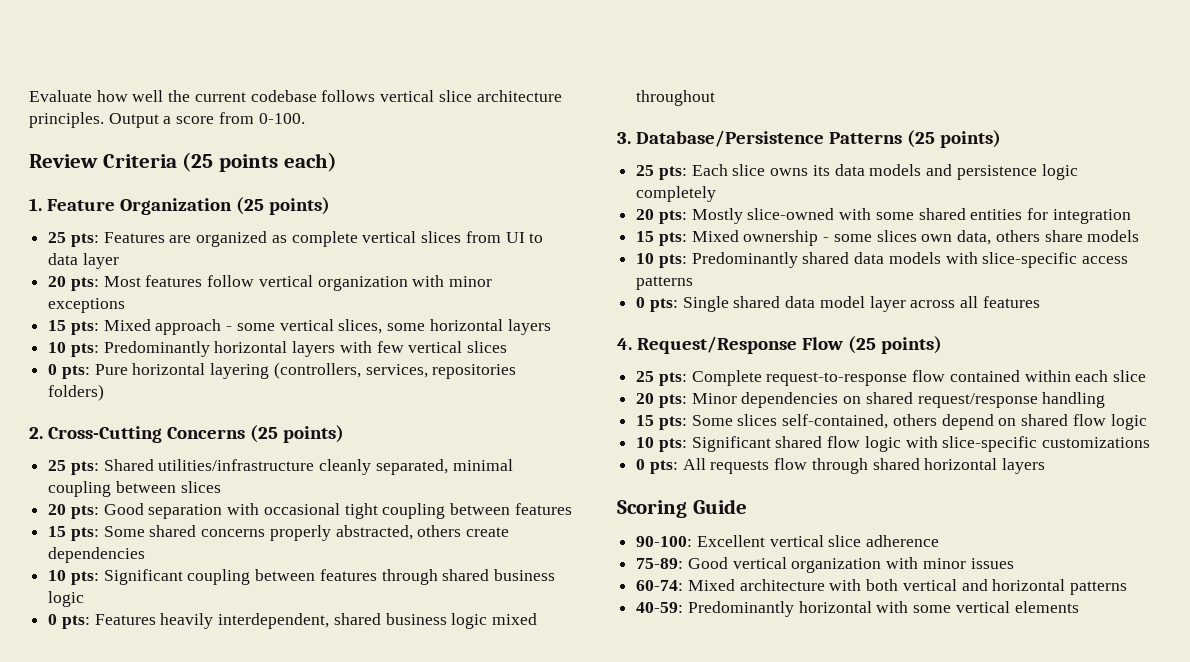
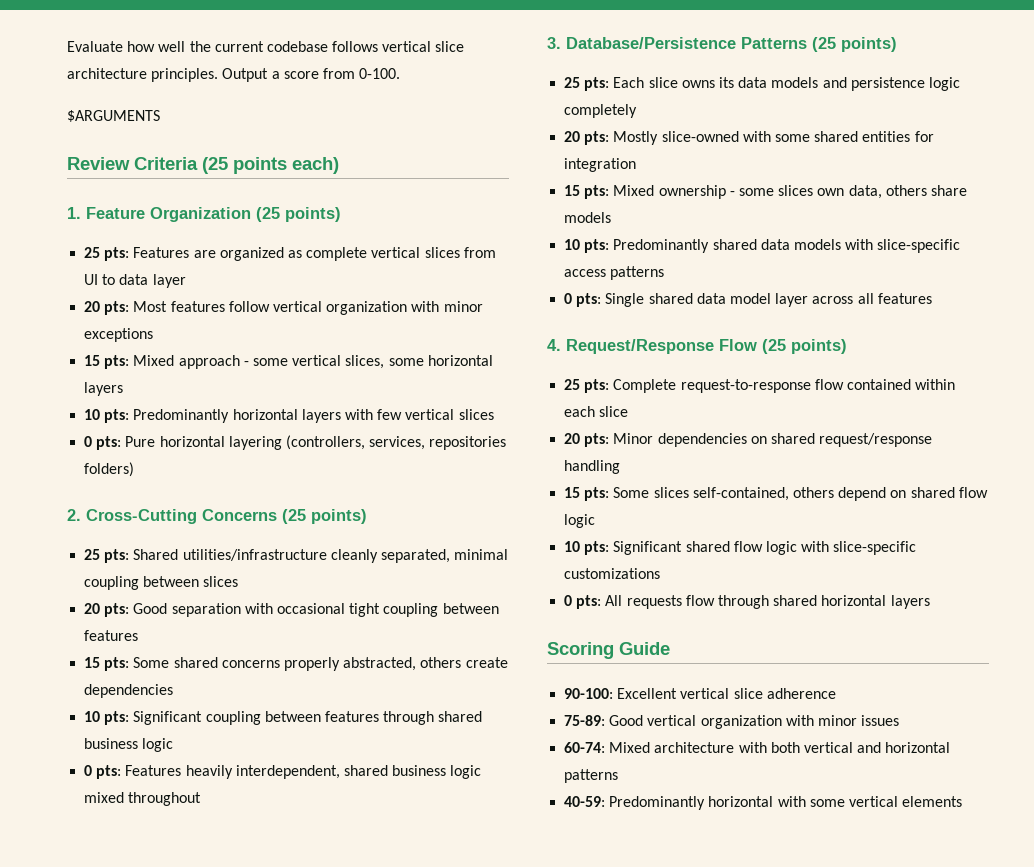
+ $ARGUMENTS

